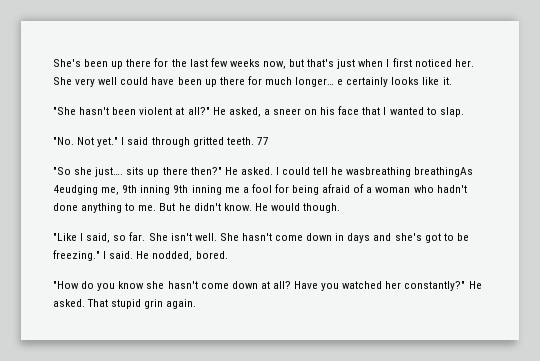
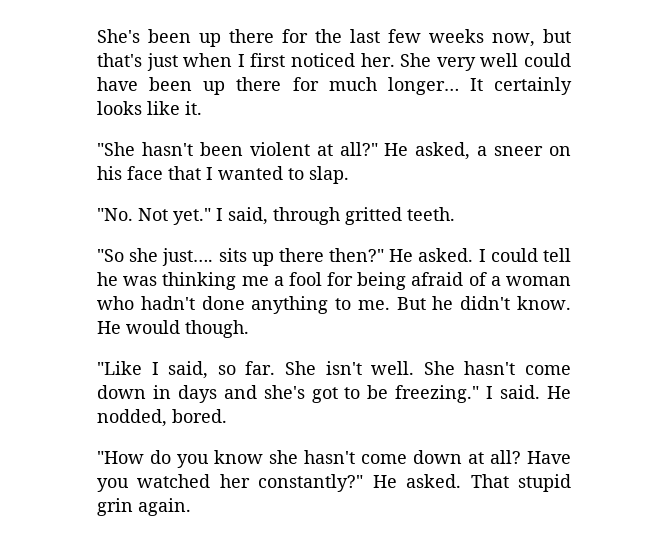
- She very well could have been up there for much longer… e certainly looks like it.
+ She very well could have been up there for much longer… It certainly looks like it.
- I said through gritted teeth. 77
+ I said, through gritted teeth.
- I could tell he wasbreathing breathingAs 4eudging me, 9th inning 9th inning me a fool for being afraid of a woman who hadn't done anything to me.
+ I could tell he was thinking me a fool for being afraid of a woman who hadn't done anything to me.

